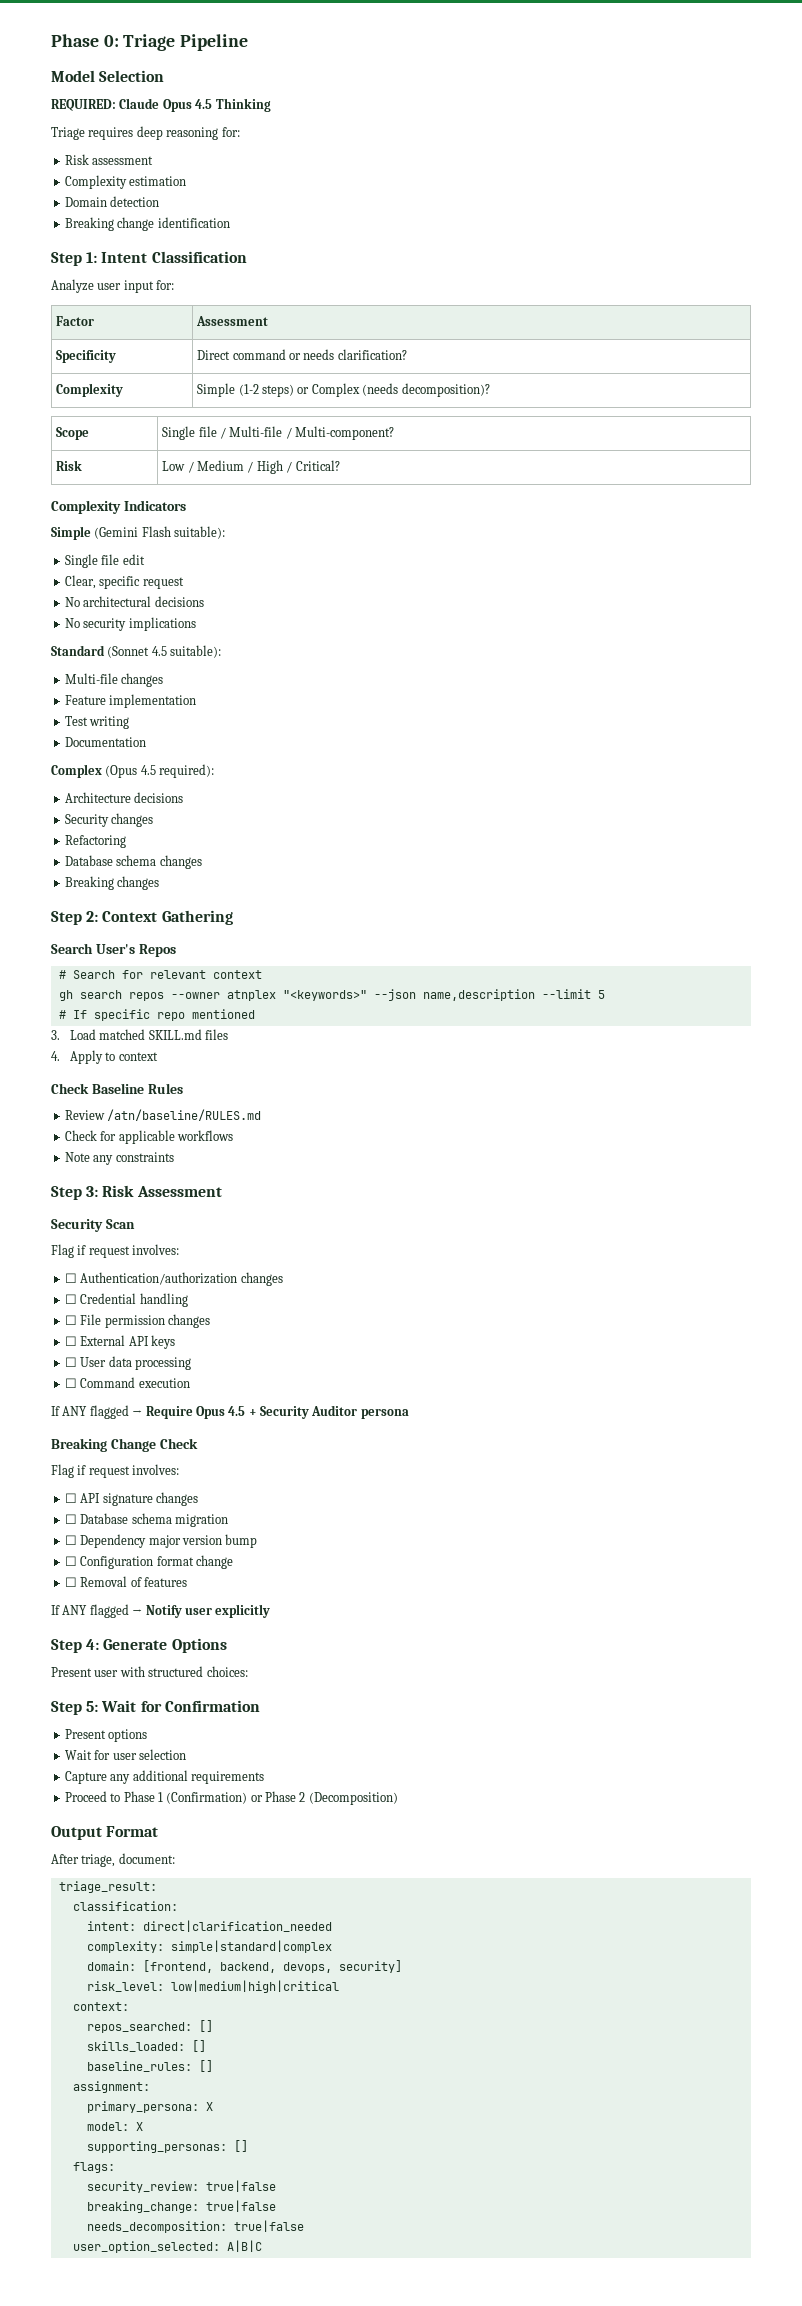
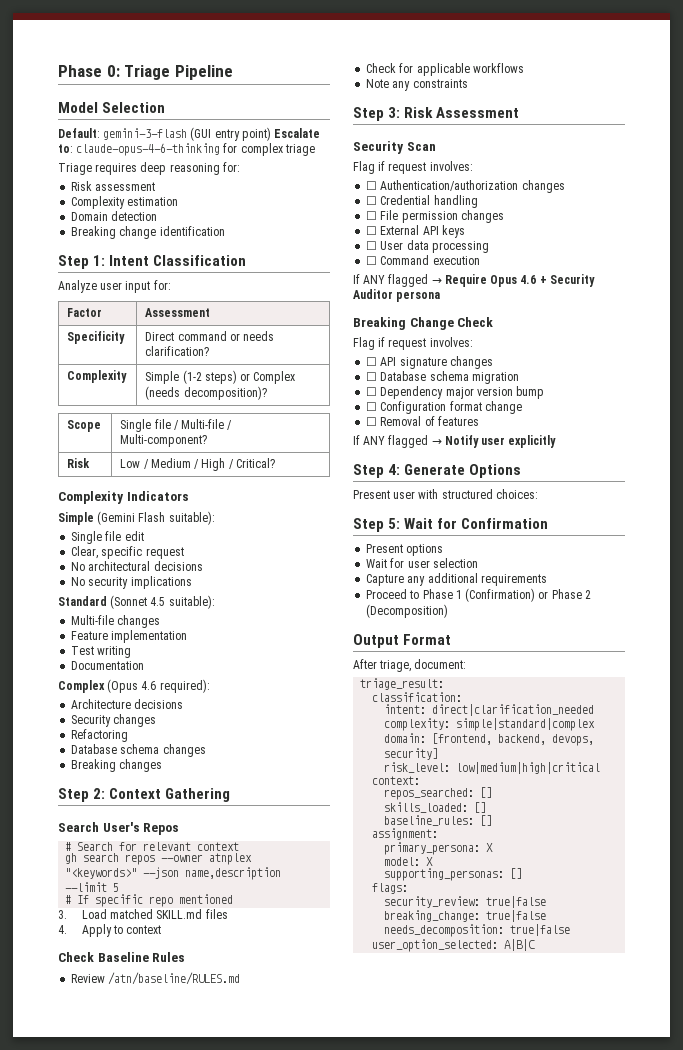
- REQUIRED: Claude Opus 4.5 Thinking
+ Default: gemini-3-flash (GUI entry point) Escalate to: claude-opus-4-6-thinking for complex triage
- Complex (Opus 4.5 required):
+ Complex (Opus 4.6 required):
- If ANY flagged → Require Opus 4.5 + Security Auditor persona
+ If ANY flagged → Require Opus 4.6 + Security Auditor persona

